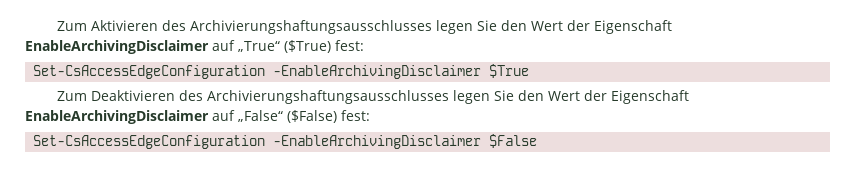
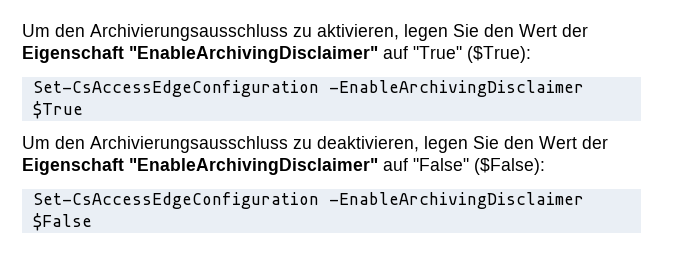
- Zum Aktivieren des Archivierungshaftungsausschlusses legen Sie den Wert der Eigenschaft EnableArchivingDisclaimer auf „True“ ($True) fest:
+ Um den Archivierungsausschluss zu aktivieren, legen Sie den Wert der Eigenschaft "EnableArchivingDisclaimer" auf "True" ($True):
  Set-CsAccessEdgeConfiguration -EnableArchivingDisclaimer $True
- Zum Deaktivieren des Archivierungshaftungsausschlusses legen Sie den Wert der Eigenschaft EnableArchivingDisclaimer auf „False“ ($False) fest:
+ Um den Archivierungsausschluss zu deaktivieren, legen Sie den Wert der Eigenschaft "EnableArchivingDisclaimer" auf "False" ($False):

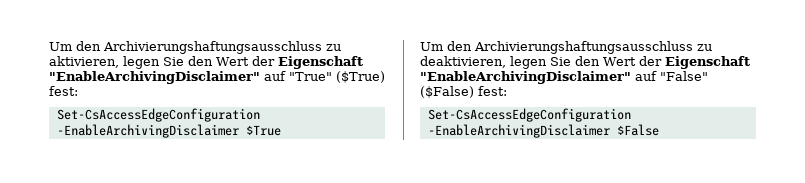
- Um den Archivierungsausschluss zu aktivieren, legen Sie den Wert der Eigenschaft "EnableArchivingDisclaimer" auf "True" ($True):
+ Um den Archivierungshaftungsausschluss zu aktivieren, legen Sie den Wert der Eigenschaft "EnableArchivingDisclaimer" auf "True" ($True) fest:
- Um den Archivierungsausschluss zu deaktivieren, legen Sie den Wert der Eigenschaft "EnableArchivingDisclaimer" auf "False" ($False):
+ Um den Archivierungshaftungsausschluss zu deaktivieren, legen Sie den Wert der Eigenschaft "EnableArchivingDisclaimer" auf "False" ($False) fest:

